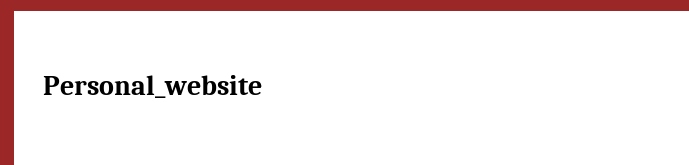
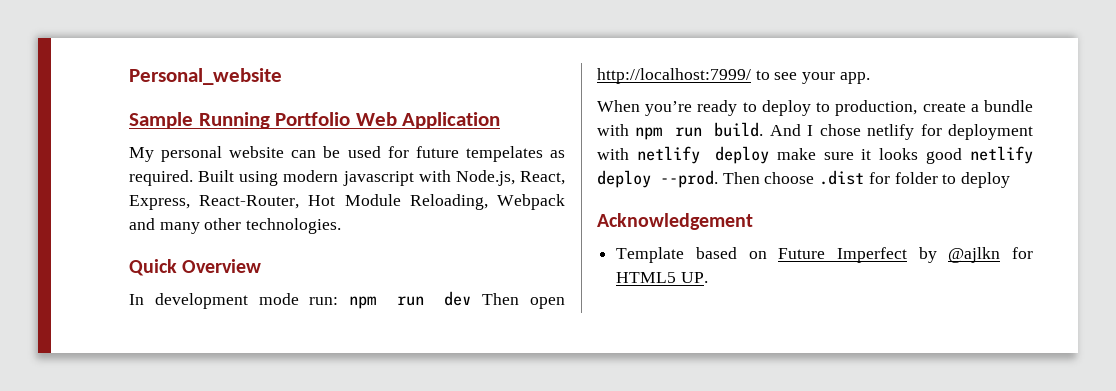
+ Sample Running Portfolio Web Application
+ My personal website can be used for future tempelates as required. Built using modern javascript with Node.js, React, Express, React-Router, Hot Module Reloading, Webpack and many other technologies.
+ Quick Overview
+ In development mode run: npm run dev Then open http://localhost:7999/ to see your app.
+ When you’re ready to deploy to production, create a bundle with npm run build. And I chose netlify for deployment with netlify deploy make sure it looks good netlify deploy --prod. Then choose .dist for folder to deploy
+ Acknowledgement
+ Template based on Future Imperfect by @ajlkn for HTML5 UP.

